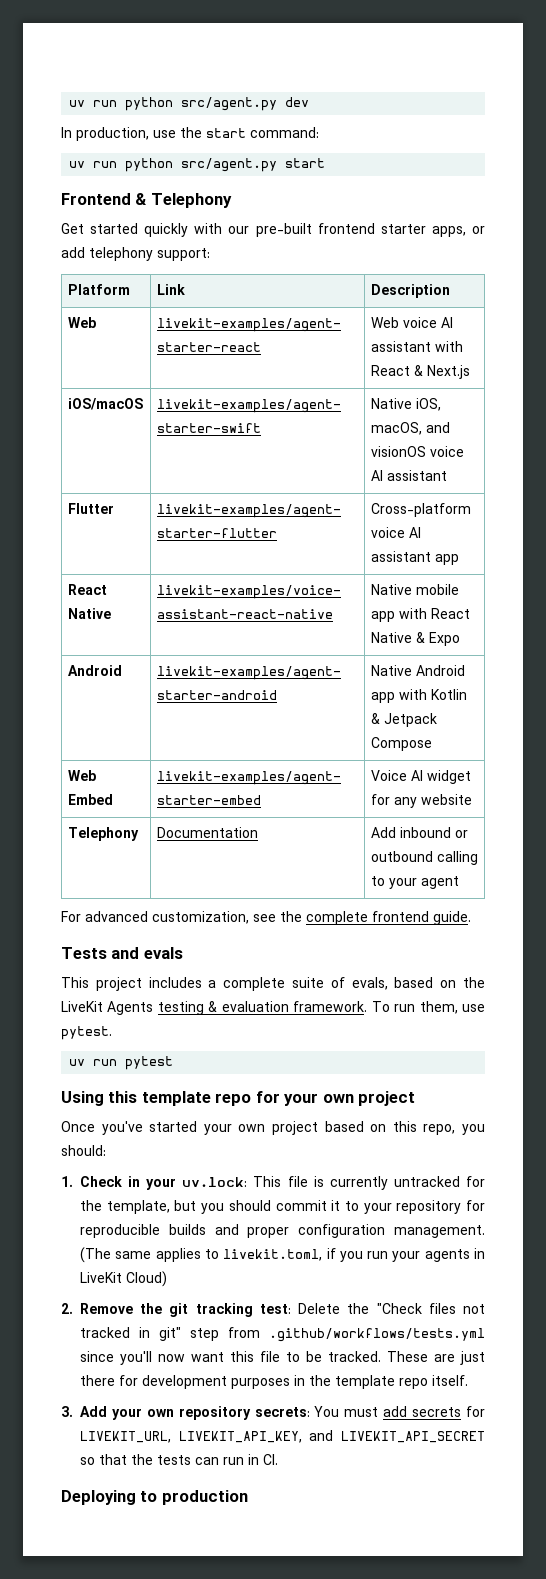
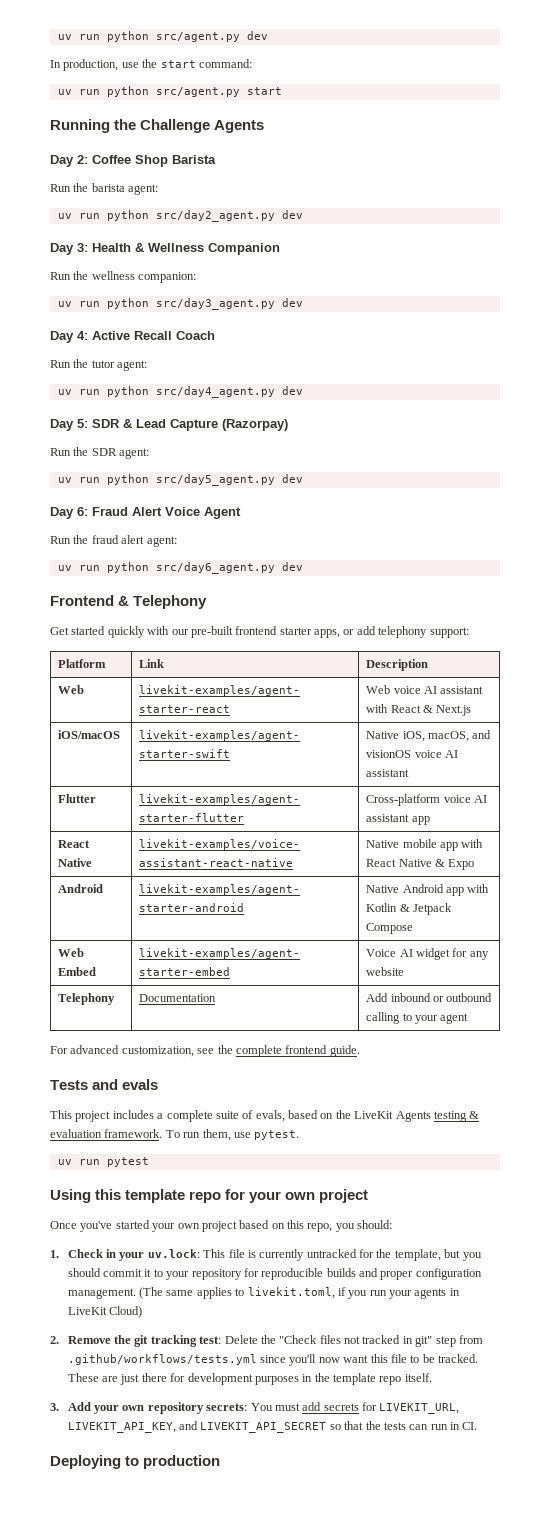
+ Running the Challenge Agents
+ Day 2: Coffee Shop Barista
+ Run the barista agent:
+ uv run python src/day2_agent.py dev
+ Day 3: Health & Wellness Companion
+ Run the wellness companion:
+ uv run python src/day3_agent.py dev
+ Day 4: Active Recall Coach
+ Run the tutor agent:
+ uv run python src/day4_agent.py dev
+ Day 5: SDR & Lead Capture (Razorpay)
+ Run the SDR agent:
+ uv run python src/day5_agent.py dev
+ Day 6: Fraud Alert Voice Agent
+ Run the fraud alert agent:
+ uv run python src/day6_agent.py dev

